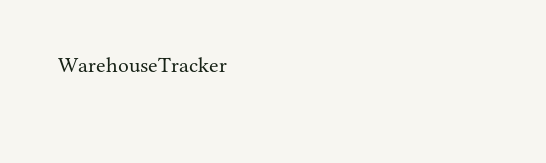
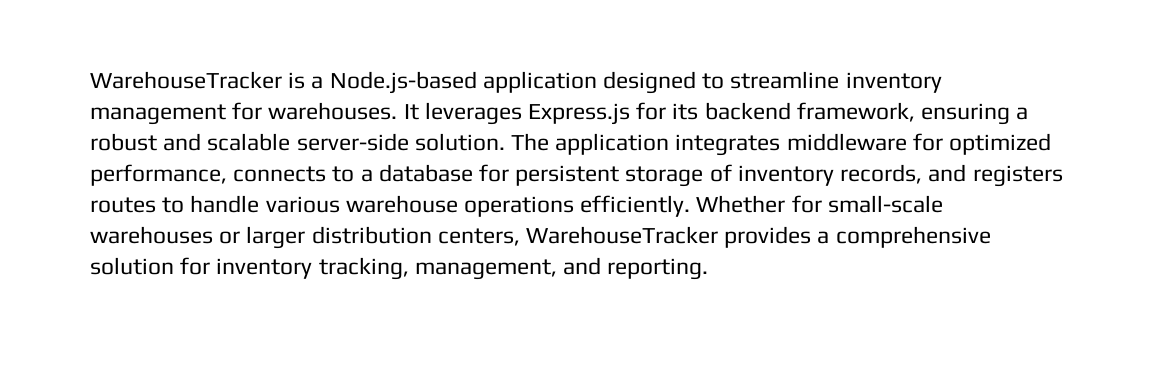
- WarehouseTracker
+ WarehouseTracker is a Node.js-based application designed to streamline inventory management for warehouses. It leverages Express.js for its backend framework, ensuring a robust and scalable server-side solution. The application integrates middleware for optimized performance, connects to a database for persistent storage of inventory records, and registers routes to handle various warehouse operations efficiently. Whether for small-scale warehouses or larger distribution centers, WarehouseTracker provides a comprehensive solution for inventory tracking, management, and reporting.

